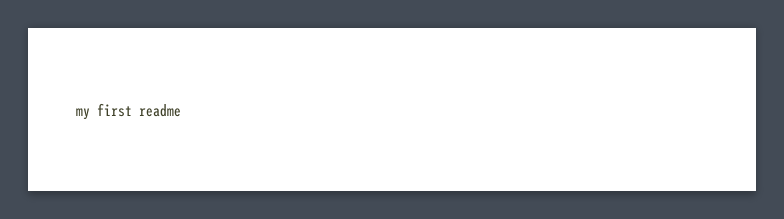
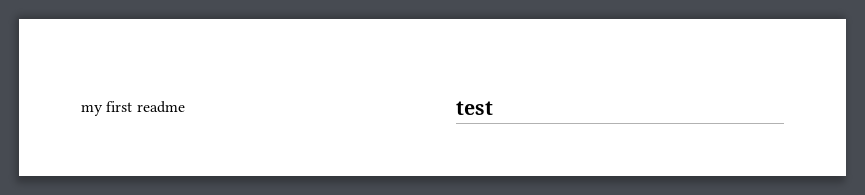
+ test

